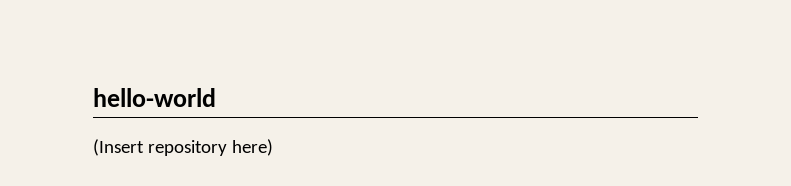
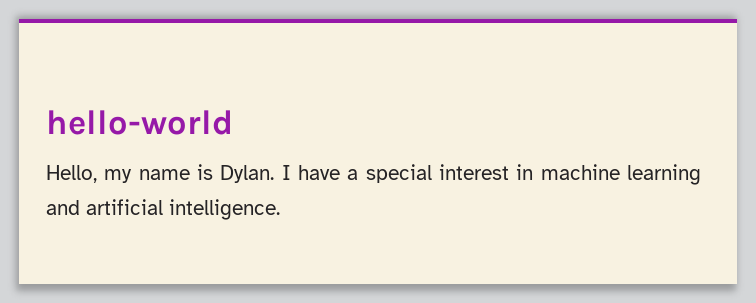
- (Insert repository here)
+ Hello, my name is Dylan. I have a special interest in machine learning and artificial intelligence.

